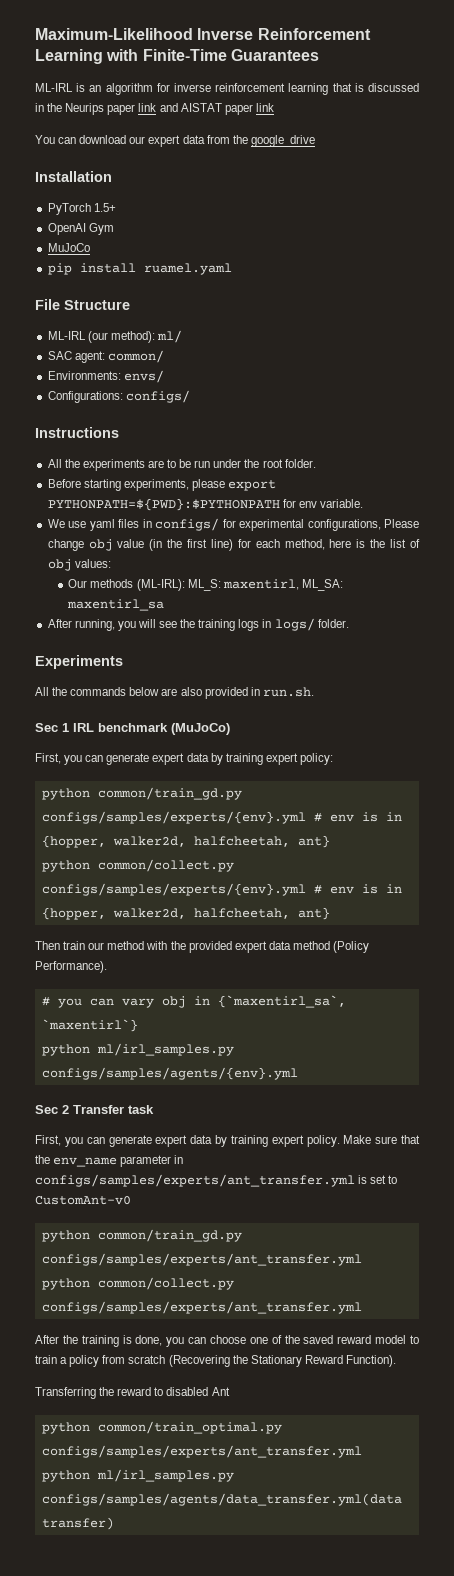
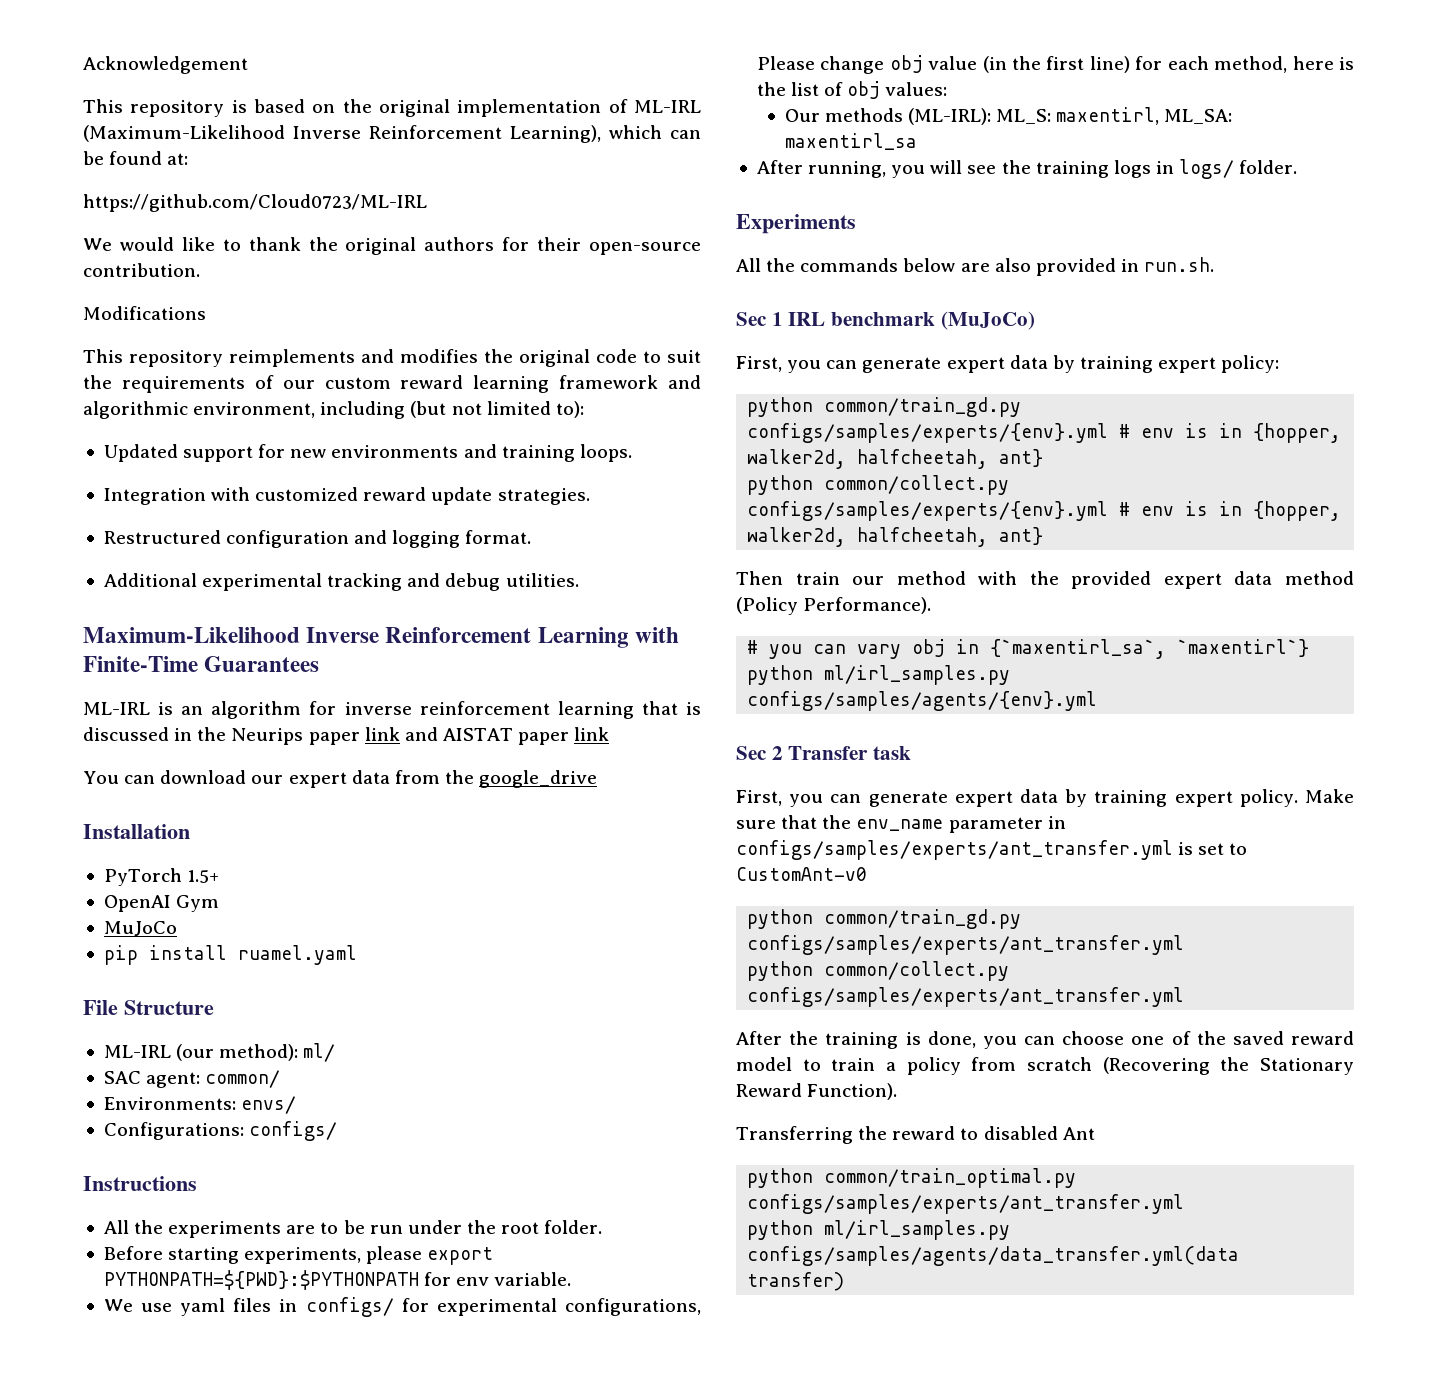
+ Acknowledgement
+ This repository is based on the original implementation of ML-IRL (Maximum-Likelihood Inverse Reinforcement Learning), which can be found at:
+ https://github.com/Cloud0723/ML-IRL
+ We would like to thank the original authors for their open-source contribution.
+ Modifications
+ This repository reimplements and modifies the original code to suit the requirements of our custom reward learning framework and algorithmic environment, including (but not limited to):
+ Updated support for new environments and training loops.
+ Integration with customized reward update strategies.
+ Restructured configuration and logging format.
+ Additional experimental tracking and debug utilities.

